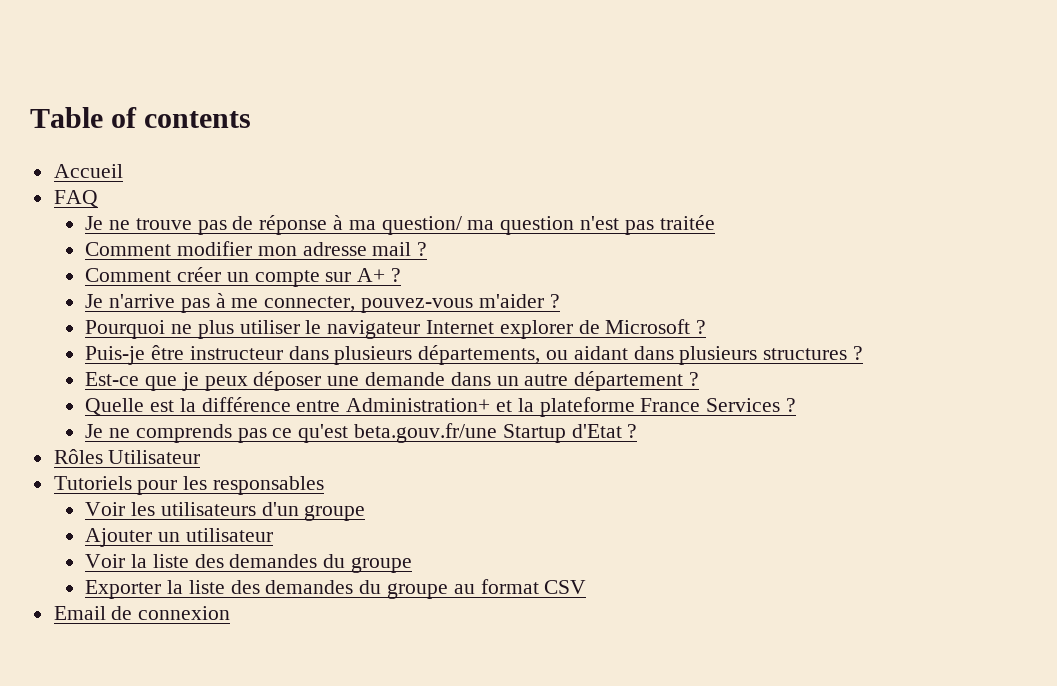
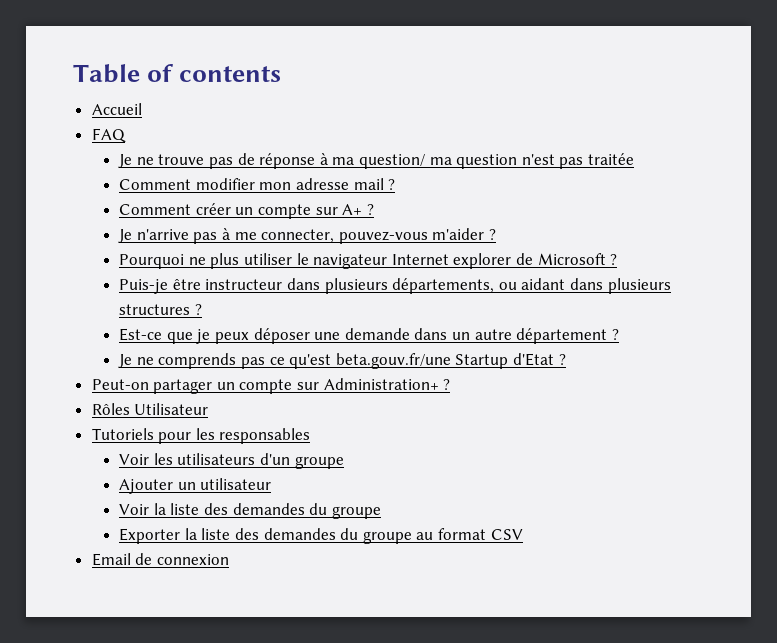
- Quelle est la différence entre Administration+ et la plateforme France Services ?
+ Peut-on partager un compte sur Administration+ ?

